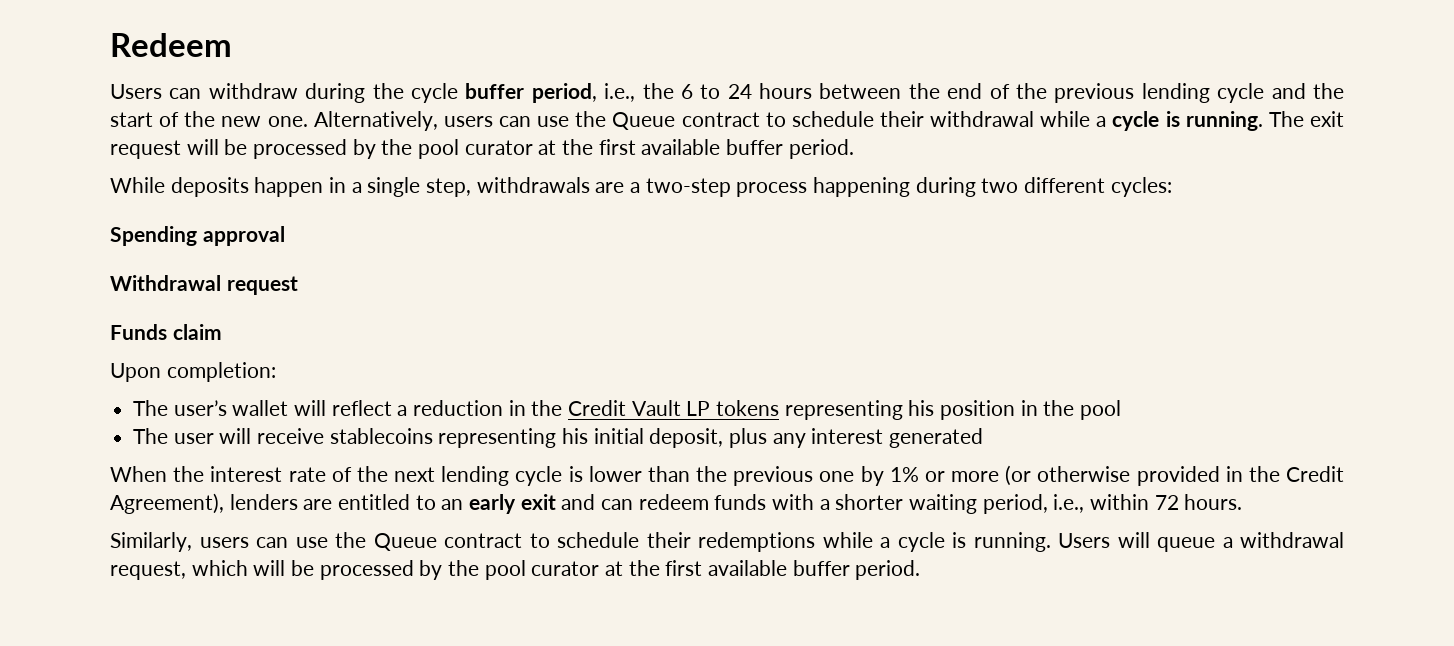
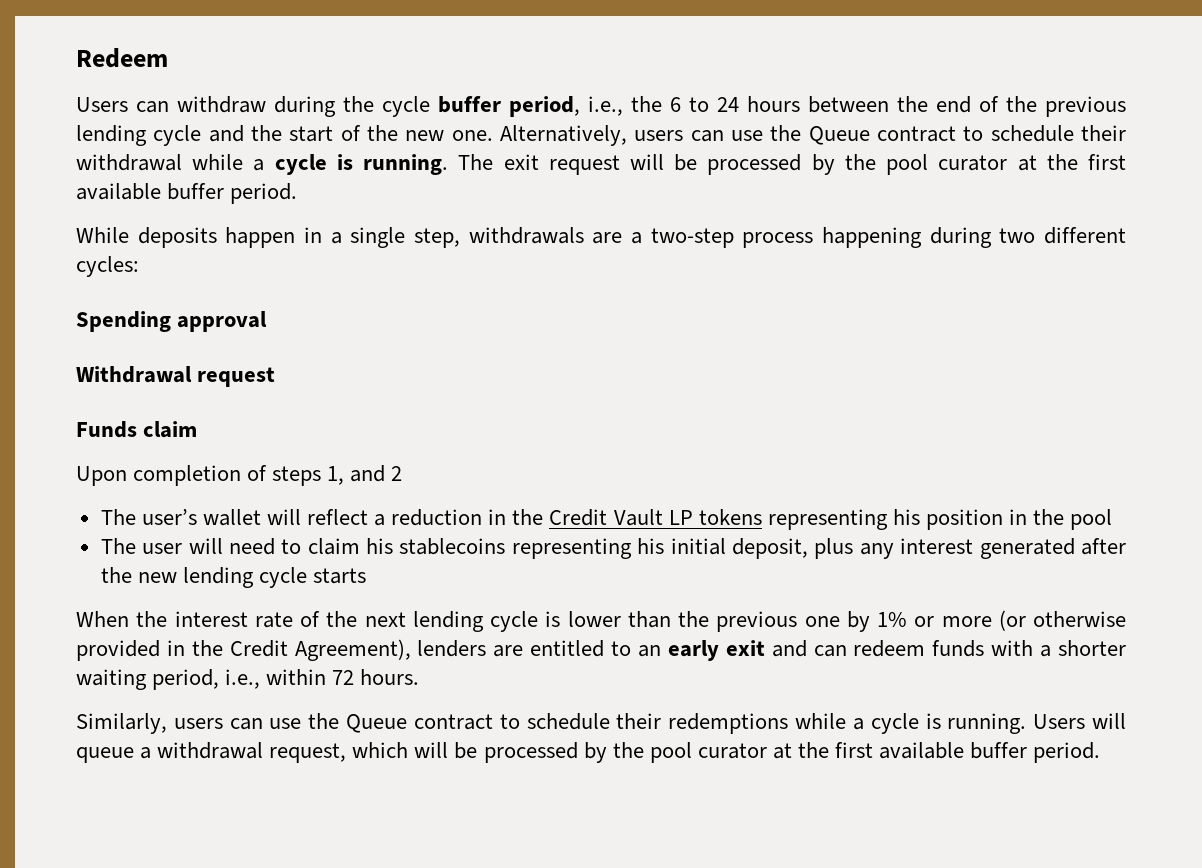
- Upon completion:
+ Upon completion of steps 1, and 2
- The user will receive stablecoins representing his initial deposit, plus any interest generated
+ The user will need to claim his stablecoins representing his initial deposit, plus any interest generated after the new lending cycle starts

